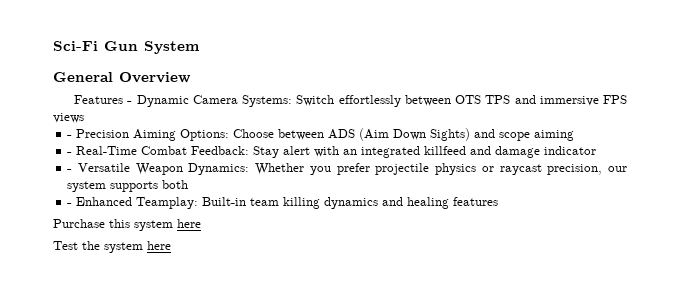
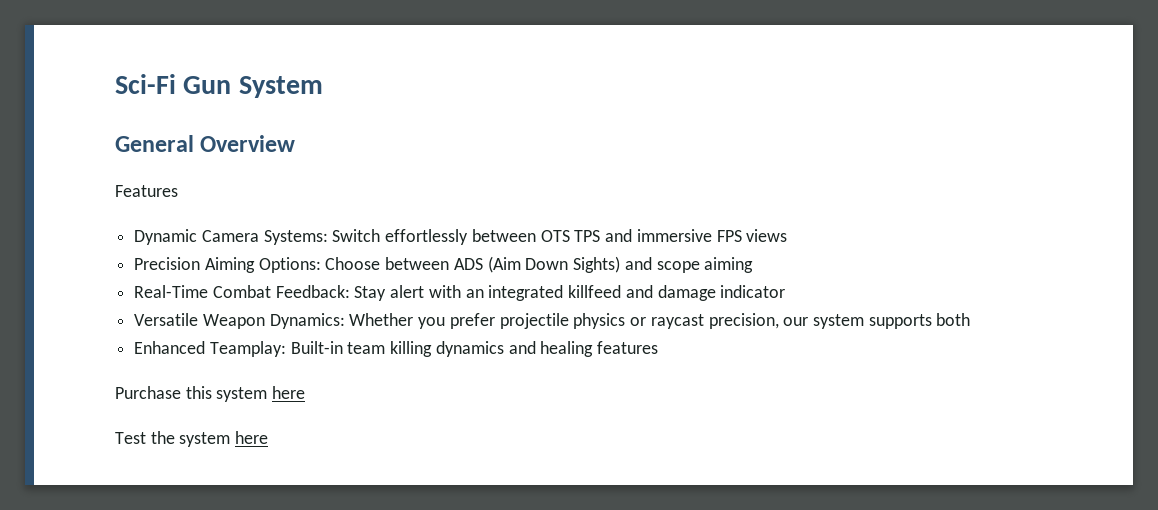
- Features - Dynamic Camera Systems: Switch effortlessly between OTS TPS and immersive FPS views
+ Features
+ Dynamic Camera Systems: Switch effortlessly between OTS TPS and immersive FPS views
- - Precision Aiming Options: Choose between ADS (Aim Down Sights) and scope aiming
+ Precision Aiming Options: Choose between ADS (Aim Down Sights) and scope aiming
- - Real-Time Combat Feedback: Stay alert with an integrated killfeed and damage indicator
+ Real-Time Combat Feedback: Stay alert with an integrated killfeed and damage indicator
- - Versatile Weapon Dynamics: Whether you prefer projectile physics or raycast precision, our system supports both
+ Versatile Weapon Dynamics: Whether you prefer projectile physics or raycast precision, our system supports both
- - Enhanced Teamplay: Built-in team killing dynamics and healing features
+ Enhanced Teamplay: Built-in team killing dynamics and healing features

